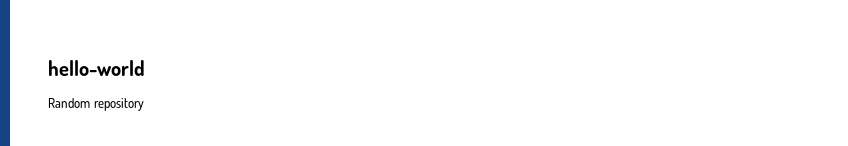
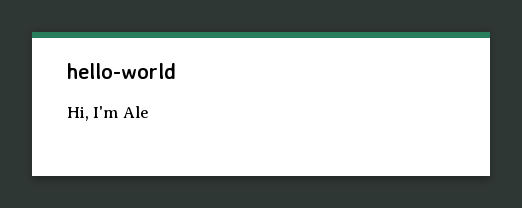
- Random repository
+ Hi, I'm Ale

